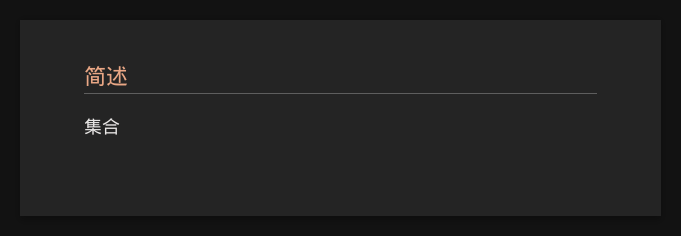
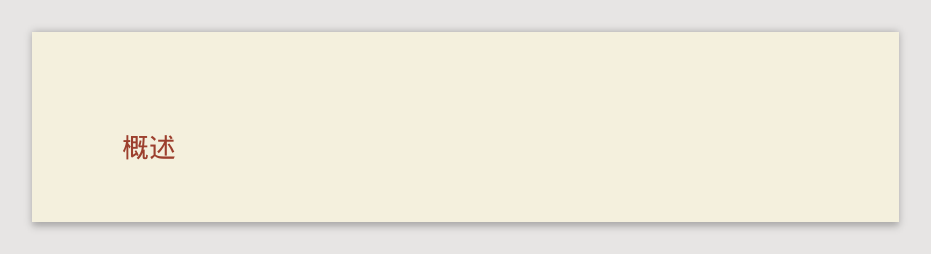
- 简述
+ 概述
- 集合

